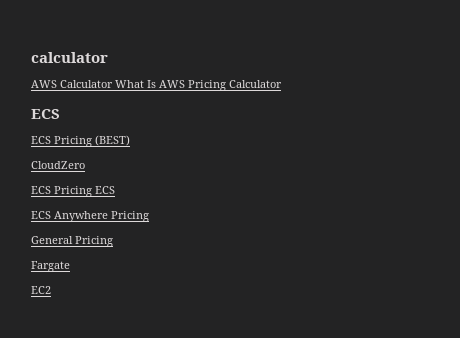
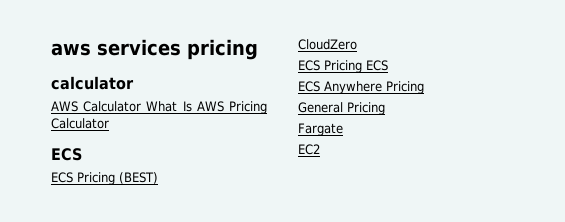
+ aws services pricing

